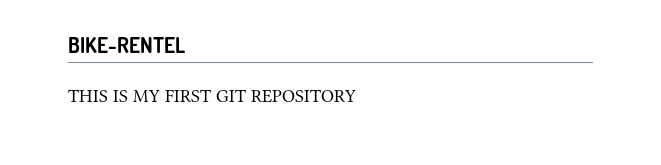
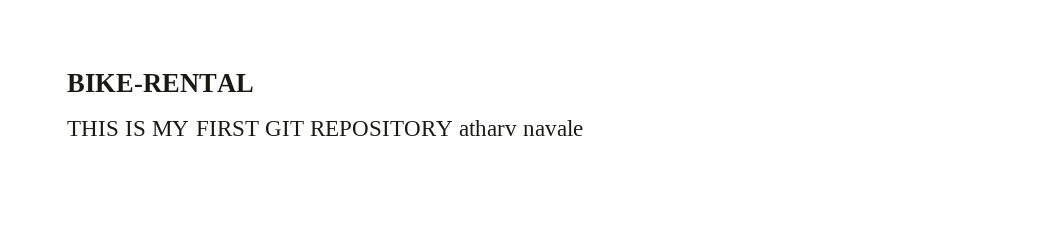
- BIKE-RENTEL
+ BIKE-RENTAL
- THIS IS MY FIRST GIT REPOSITORY
+ THIS IS MY FIRST GIT REPOSITORY atharv navale

